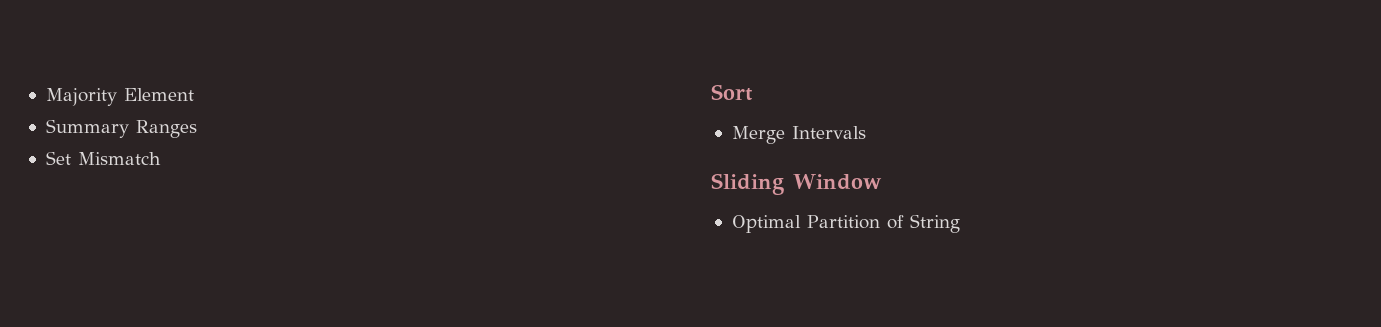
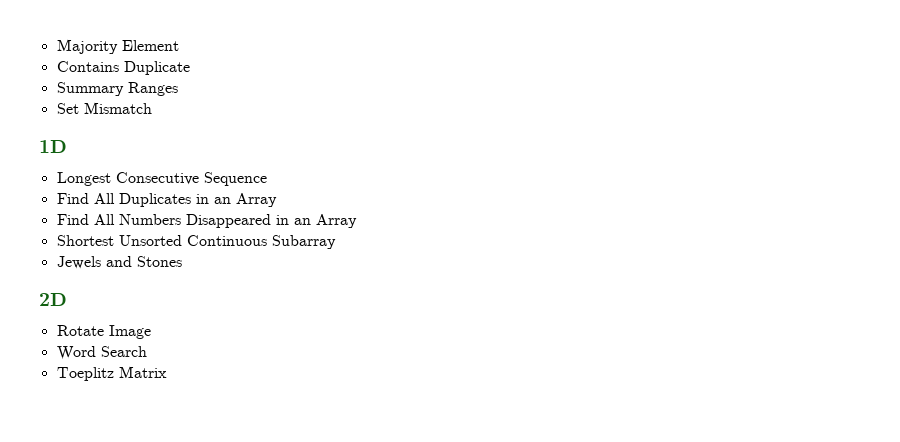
+ Contains Duplicate
- Sort
- Merge Intervals
- Sliding Window
- Optimal Partition of String
+ 1D
+ Longest Consecutive Sequence
+ Find All Duplicates in an Array
+ Find All Numbers Disappeared in an Array
+ Shortest Unsorted Continuous Subarray
+ Jewels and Stones
+ 2D
+ Rotate Image
+ Word Search
+ Toeplitz Matrix

